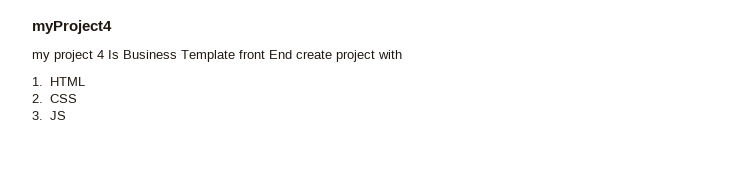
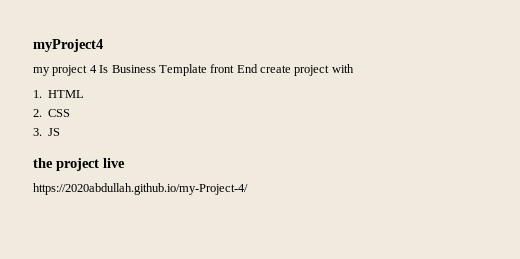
+ the project live
+ https://2020abdullah.github.io/my-Project-4/

